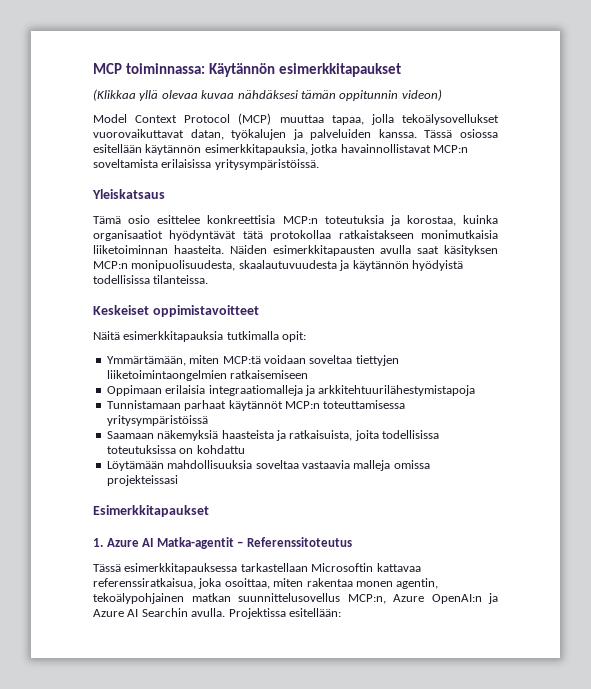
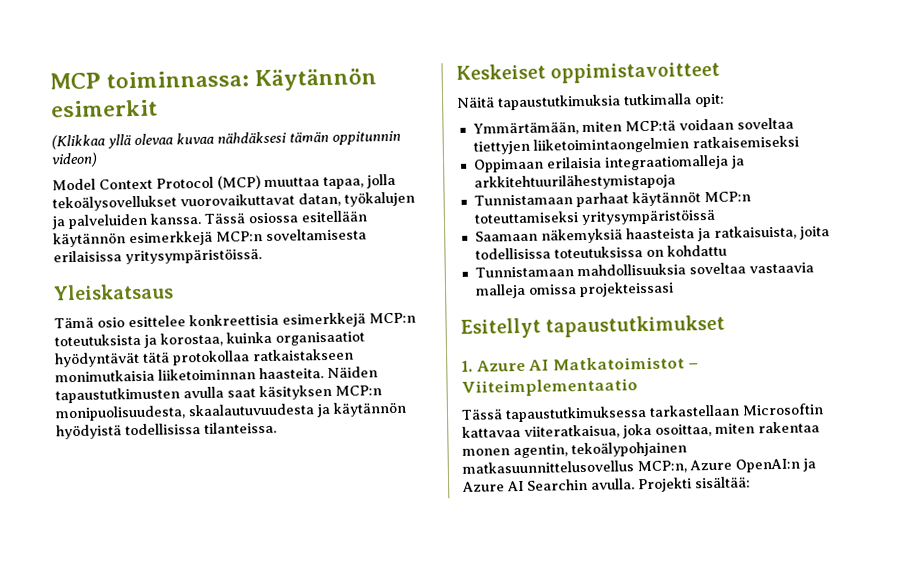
- MCP toiminnassa: Käytännön esimerkkitapaukset
+ MCP toiminnassa: Käytännön esimerkit
- Tässä osiossa esitellään käytännön esimerkkitapauksia, jotka havainnollistavat MCP:n soveltamista erilaisissa yritysympäristöissä.
+ Tässä osiossa esitellään käytännön esimerkkejä MCP:n soveltamisesta erilaisissa yritysympäristöissä.
- Tämä osio esittelee konkreettisia MCP:n toteutuksia ja korostaa, kuinka organisaatiot hyödyntävät tätä protokollaa ratkaistakseen monimutkaisia liiketoiminnan haasteita.
+ Tämä osio esittelee konkreettisia esimerkkejä MCP:n toteutuksista ja korostaa, kuinka organisaatiot hyödyntävät tätä protokollaa ratkaistakseen monimutkaisia liiketoiminnan haasteita.
- Näiden esimerkkitapausten avulla saat käsityksen MCP:n monipuolisuudesta, skaalautuvuudesta ja käytännön hyödyistä todellisissa tilanteissa.
+ Näiden tapaustutkimusten avulla saat käsityksen MCP:n monipuolisuudesta, skaalautuvuudesta ja käytännön hyödyistä todellisissa tilanteissa.
- Näitä esimerkkitapauksia tutkimalla opit:
+ Näitä tapaustutkimuksia tutkimalla opit:
- Ymmärtämään, miten MCP:tä voidaan soveltaa tiettyjen liiketoimintaongelmien ratkaisemiseen
+ Ymmärtämään, miten MCP:tä voidaan soveltaa tiettyjen liiketoimintaongelmien ratkaisemiseksi
- Tunnistamaan parhaat käytännöt MCP:n toteuttamisessa yritysympäristöissä
+ Tunnistamaan parhaat käytännöt MCP:n toteuttamiseksi yritysympäristöissä
- Löytämään mahdollisuuksia soveltaa vastaavia malleja omissa projekteissasi
+ Tunnistamaan mahdollisuuksia soveltaa vastaavia malleja omissa projekteissasi
- Esimerkkitapaukset
+ Esitellyt tapaustutkimukset
- 1. Azure AI Matka-agentit – Referenssitoteutus
- Tässä esimerkkitapauksessa tarkastellaan Microsoftin kattavaa referenssiratkaisua, joka osoittaa, miten rakentaa monen agentin, tekoälypohjainen matkan suunnittelusovellus MCP:n, Azure OpenAI:n ja Azure AI Searchin avulla.
+ 1. Azure AI Matkatoimistot – Viiteimplementaatio
+ Tässä tapaustutkimuksessa tarkastellaan Microsoftin kattavaa viiteratkaisua, joka osoittaa, miten rakentaa monen agentin, tekoälypohjainen matkasuunnittelusovellus MCP:n, Azure OpenAI:n ja Azure AI Searchin avulla.
- Projektissa esitellään:
+ Projekti sisältää:

